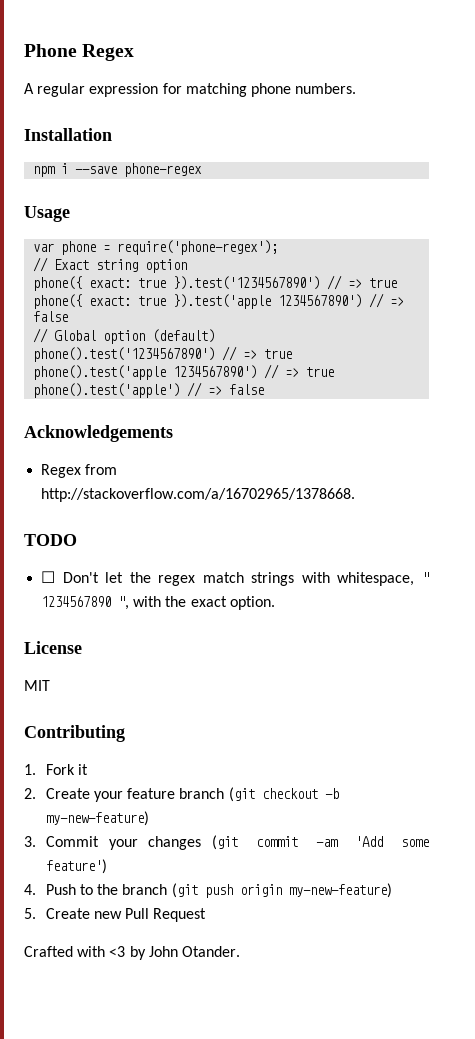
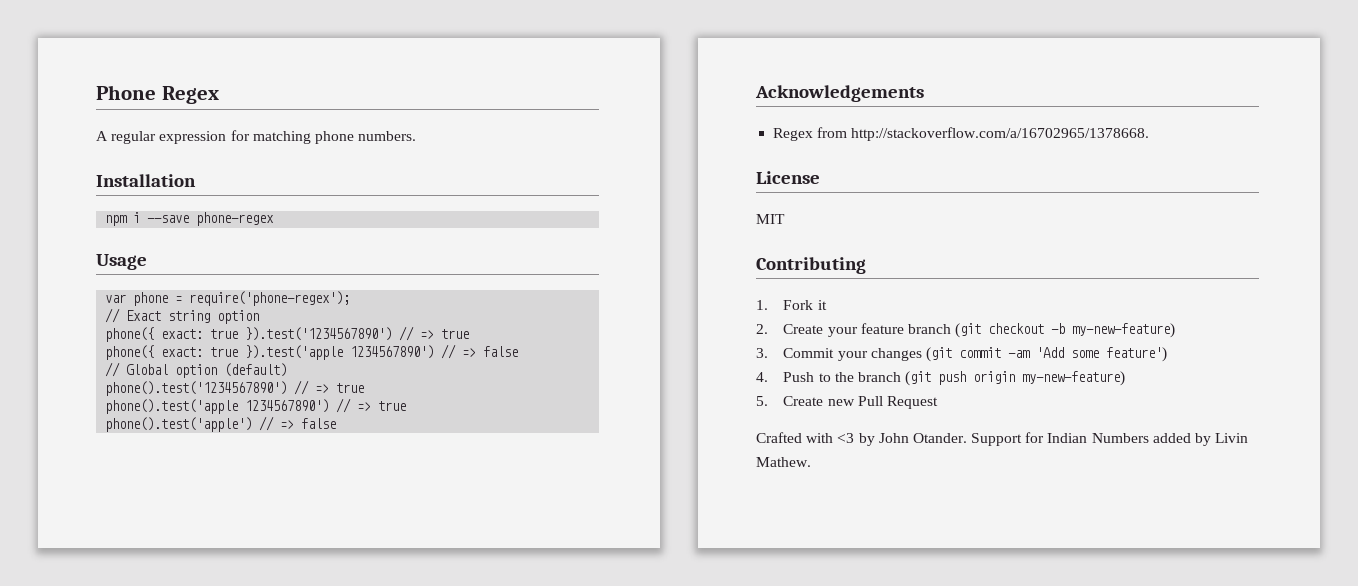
- TODO
- ☐ Don't let the regex match strings with whitespace, " 1234567890 ", with the exact option.
+ Support for Indian Numbers added by Livin Mathew.

